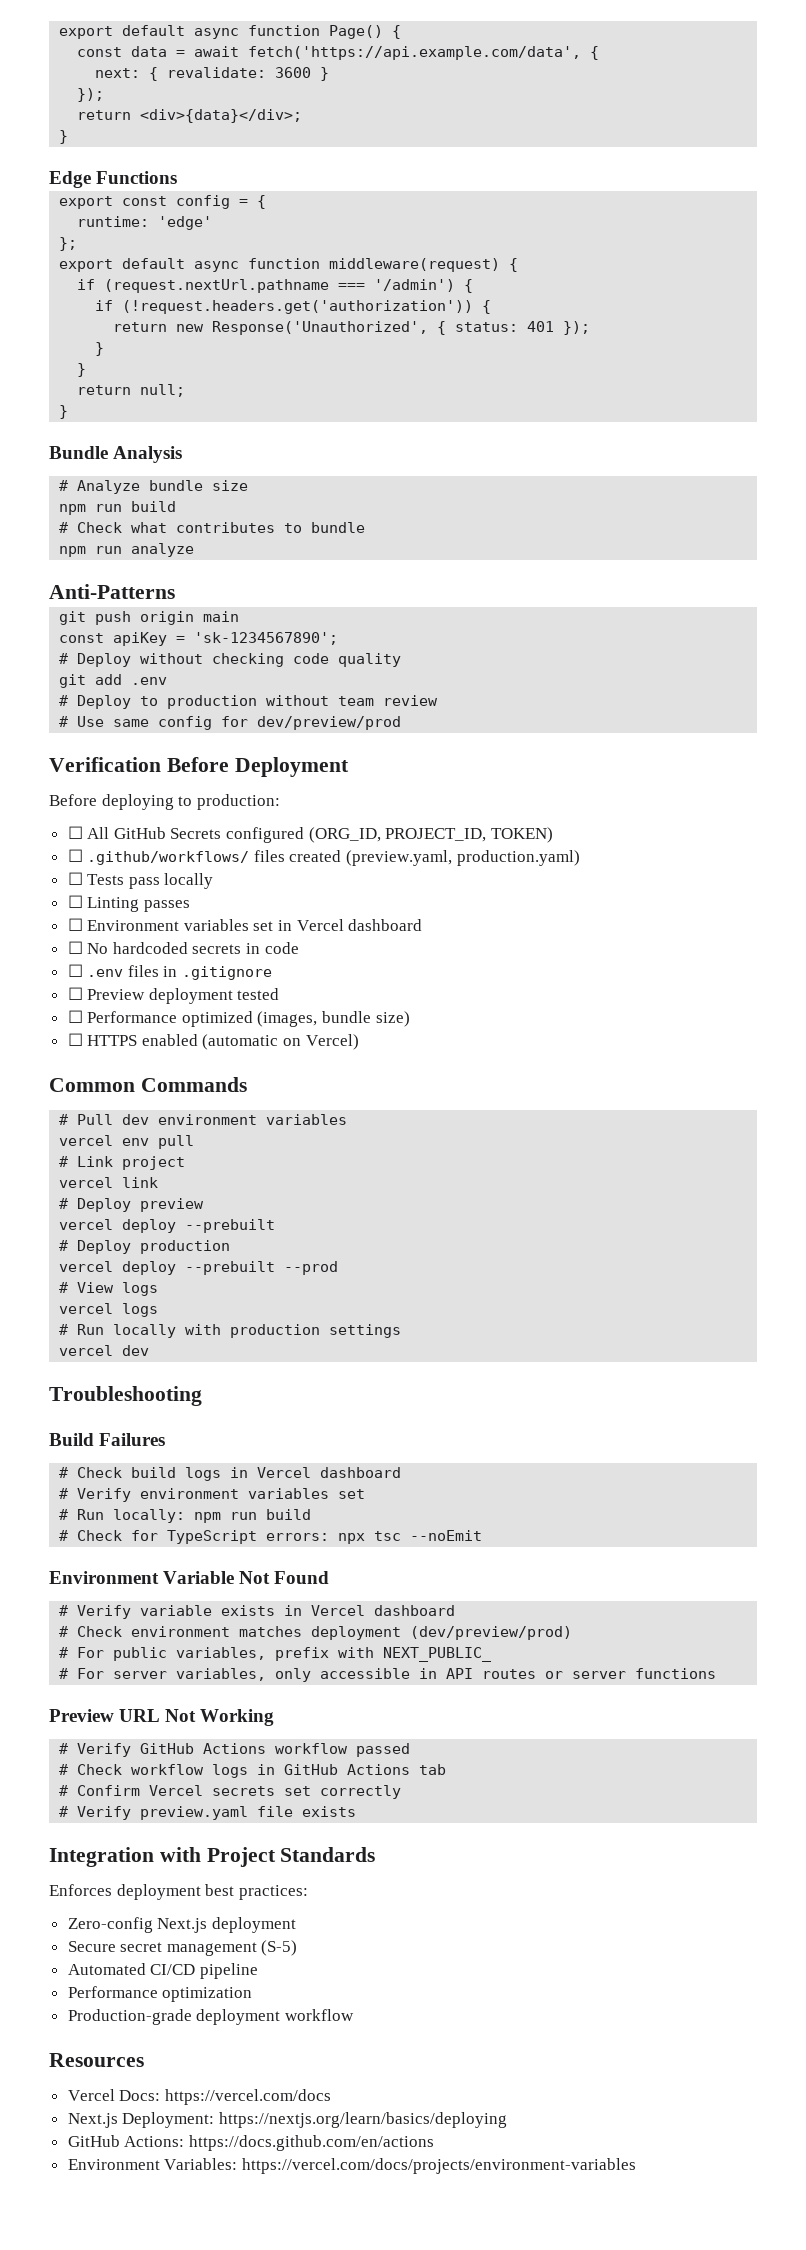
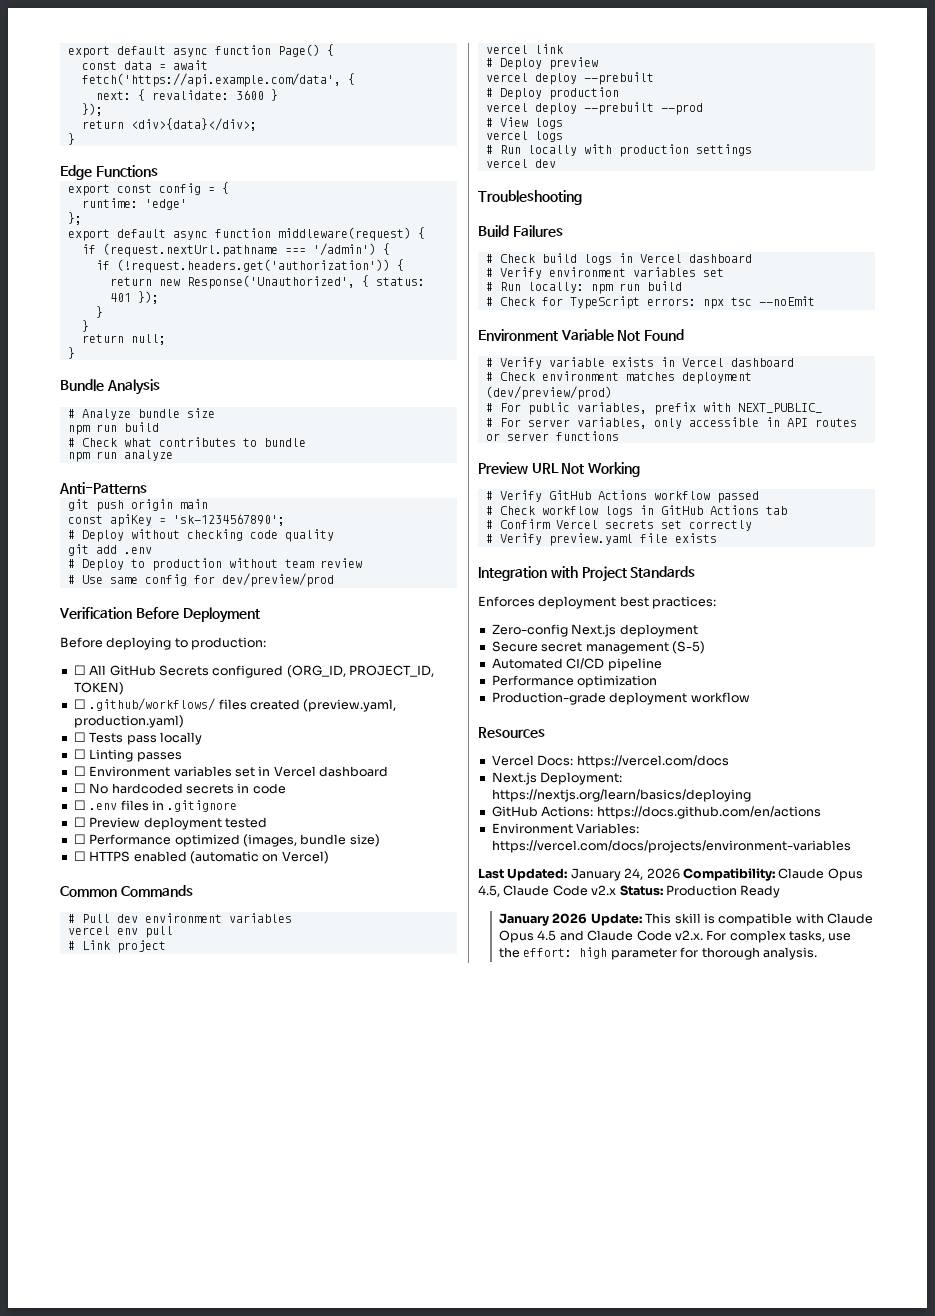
+ Last Updated: January 24, 2026 Compatibility: Claude Opus 4.5, Claude Code v2.x Status: Production Ready
+ January 2026 Update: This skill is compatible with Claude Opus 4.5 and Claude Code v2.x. For complex tasks, use the effort: high parameter for thorough analysis.

